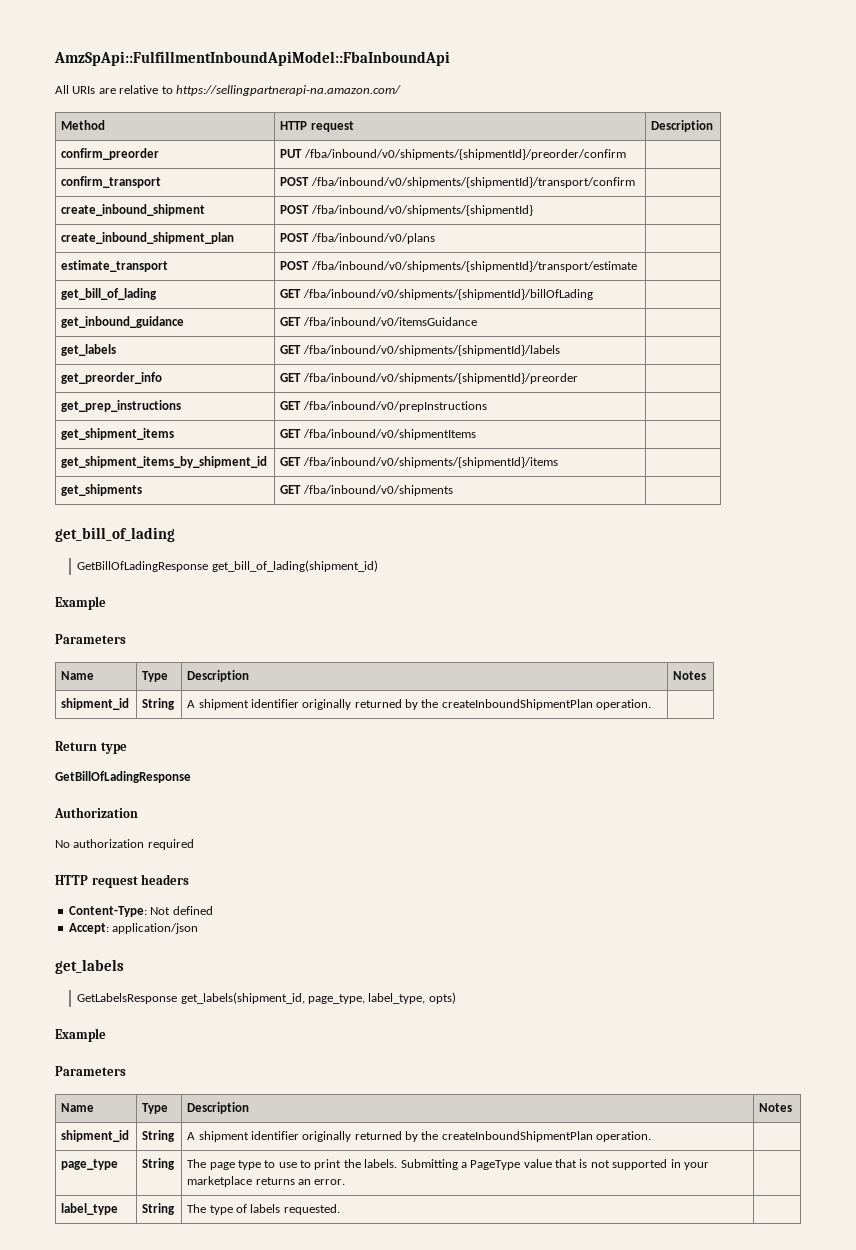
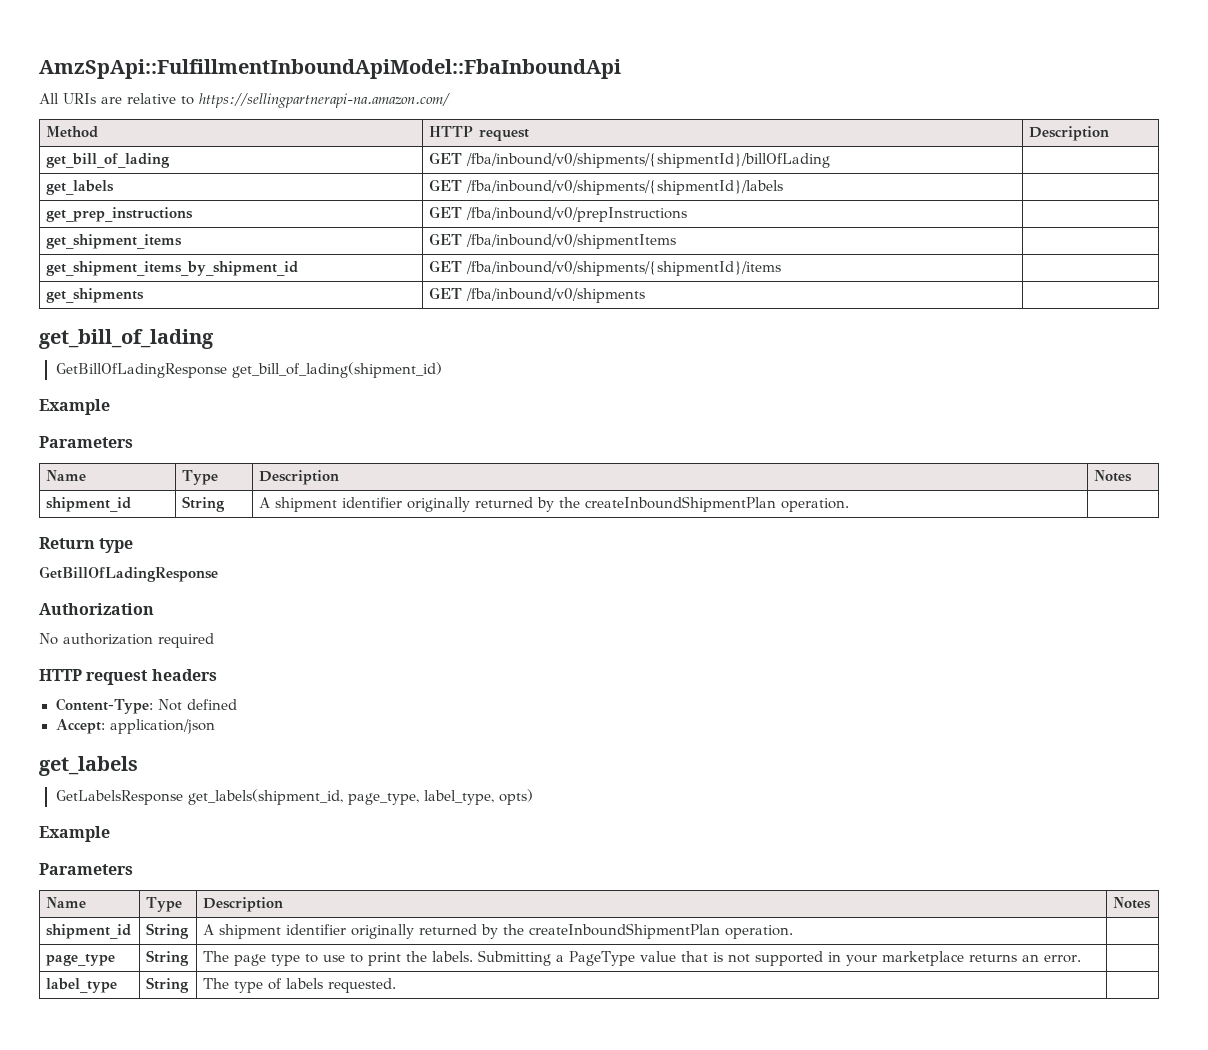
- confirm_preorder | PUT /fba/inbound/v0/shipments/{shipmentId}/preorder/confirm |
- confirm_transport | POST /fba/inbound/v0/shipments/{shipmentId}/transport/confirm |
- create_inbound_shipment | POST /fba/inbound/v0/shipments/{shipmentId} |
- create_inbound_shipment_plan | POST /fba/inbound/v0/plans |
- estimate_transport | POST /fba/inbound/v0/shipments/{shipmentId}/transport/estimate |
- get_inbound_guidance | GET /fba/inbound/v0/itemsGuidance |
- get_preorder_info | GET /fba/inbound/v0/shipments/{shipmentId}/preorder |

